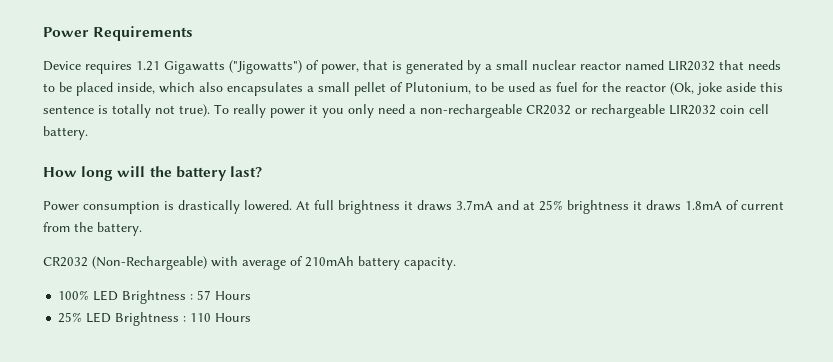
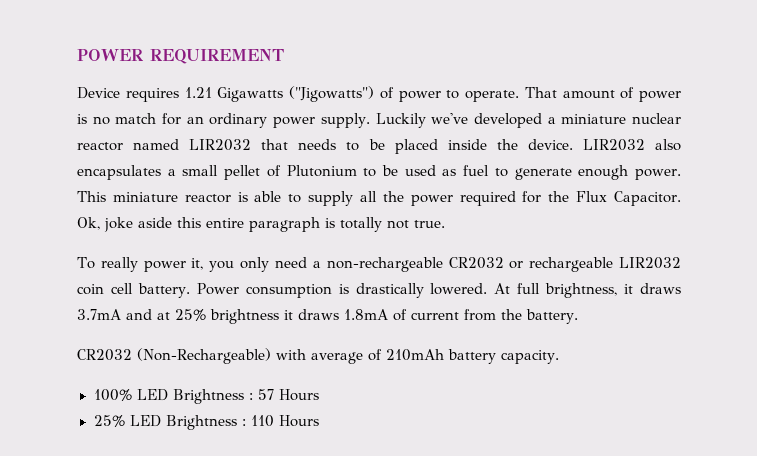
- Power Requirements
+ POWER REQUIREMENT
- Device requires 1.21 Gigawatts ("Jigowatts") of power, that is generated by a small nuclear reactor named LIR2032 that needs to be placed inside, which also encapsulates a small pellet of Plutonium, to be used as fuel for the reactor (Ok, joke aside this sentence is totally not true). To really power it you only need a non-rechargeable CR2032 or rechargeable LIR2032 coin cell battery.
- How long will the battery last?
- Power consumption is drastically lowered.
+ Device requires 1.21 Gigawatts ("Jigowatts") of power to operate. That amount of power is no match for an ordinary power supply. Luckily we've developed a miniature nuclear reactor named LIR2032 that needs to be placed inside the device. LIR2032 also encapsulates a small pellet of Plutonium to be used as fuel to generate enough power. This miniature reactor is able to supply all the power required for the Flux Capacitor. Ok, joke aside this entire paragraph is totally not true.
+ To really power it, you only need a non-rechargeable CR2032 or rechargeable LIR2032 coin cell battery. Power consumption is drastically lowered.
- At full brightness it draws 3.7mA and at 25% brightness it draws 1.8mA of current from the battery.
+ At full brightness, it draws 3.7mA and at 25% brightness it draws 1.8mA of current from the battery.

